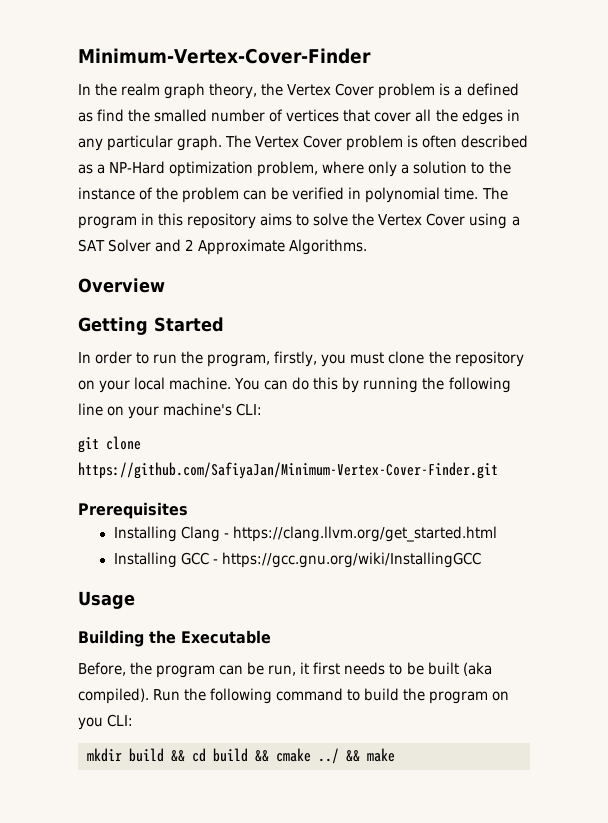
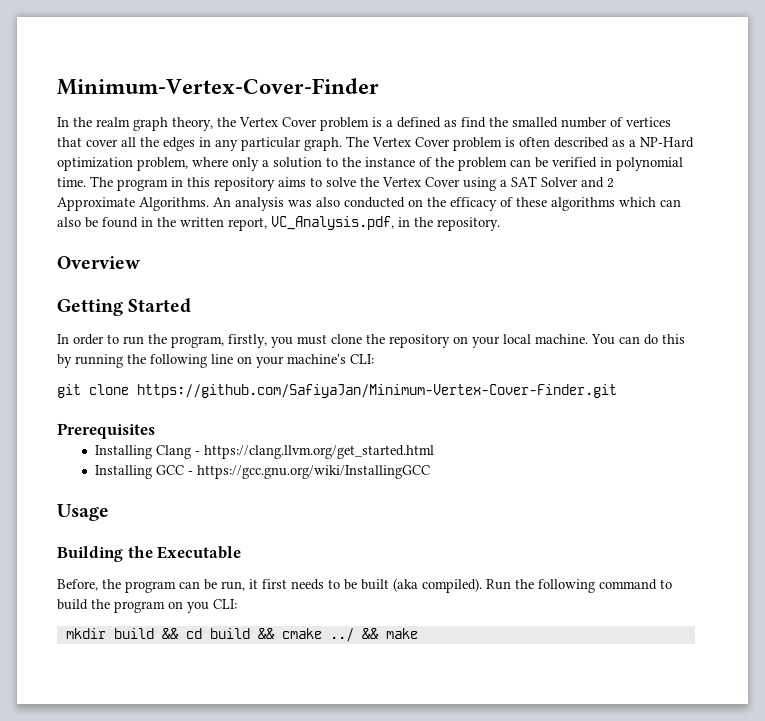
+ An analysis was also conducted on the efficacy of these algorithms which can also be found in the written report, VC_Analysis.pdf, in the repository.

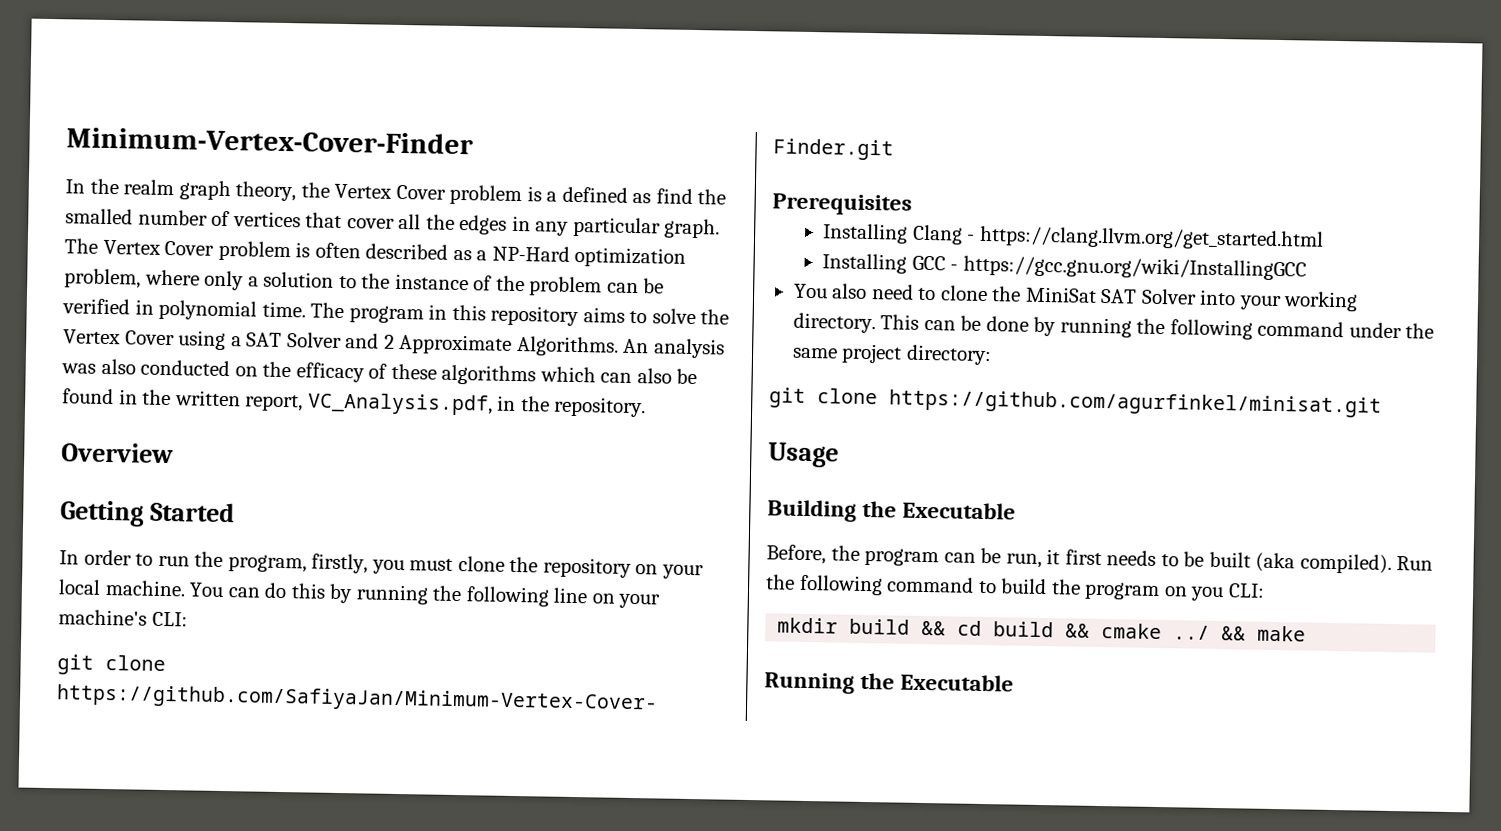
+ You also need to clone the MiniSat SAT Solver into your working directory. This can be done by running the following command under the same project directory:
+ git clone https://github.com/agurfinkel/minisat.git
+ Running the Executable

